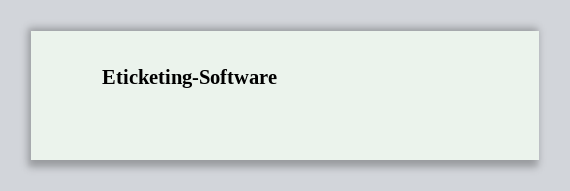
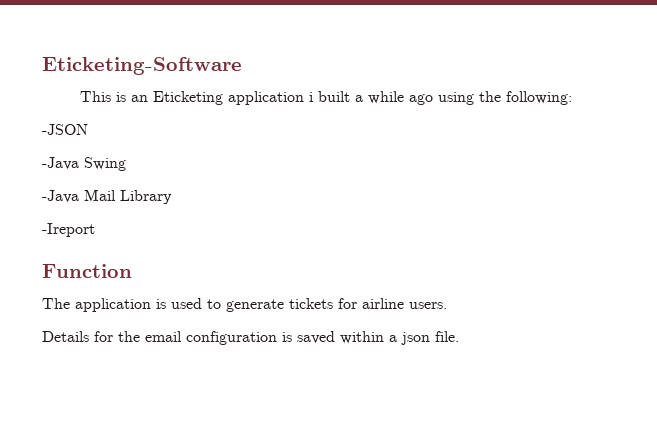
+ This is an Eticketing application i built a while ago using the following:
+ -JSON
+ -Java Swing
+ -Java Mail Library
+ -Ireport
+ Function
+ The application is used to generate tickets for airline users.
+ Details for the email configuration is saved within a json file.

